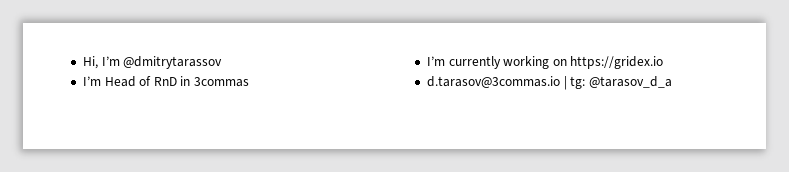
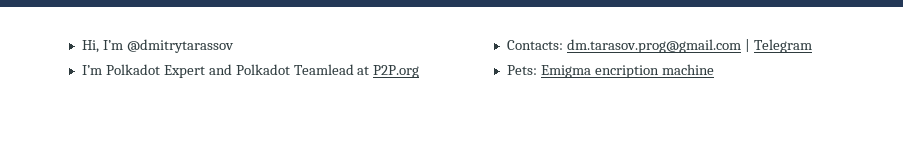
- I’m Head of RnD in 3commas
- I’m currently working on https://gridex.io
- d.tarasov@3commas.io | tg: @tarasov_d_a
+ I’m Polkadot Expert and Polkadot Teamlead at P2P.org
+ Contacts: dm.tarasov.prog@gmail.com | Telegram
+ Pets: Emigma encription machine

